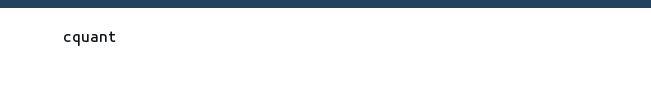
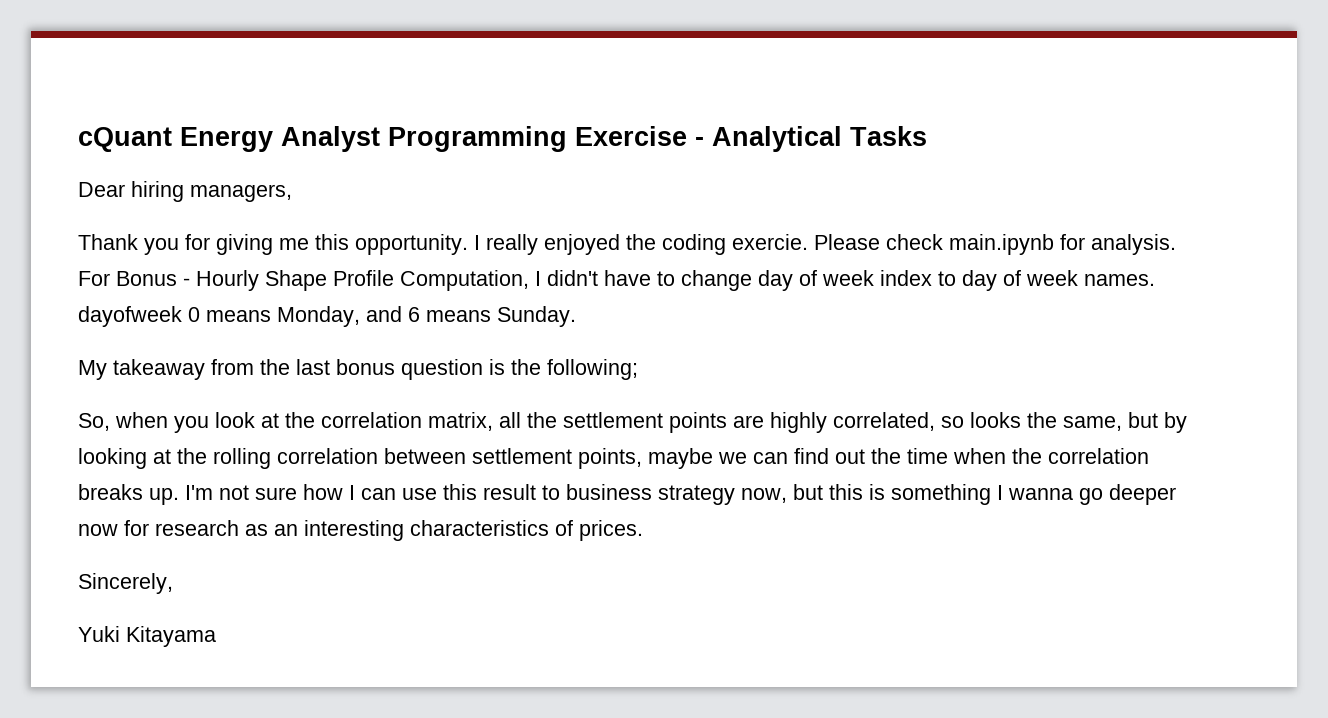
- cquant
+ cQuant Energy Analyst Programming Exercise - Analytical Tasks
+ Dear hiring managers,
+ Thank you for giving me this opportunity. I really enjoyed the coding exercie. Please check main.ipynb for analysis. For Bonus - Hourly Shape Profile Computation, I didn't have to change day of week index to day of week names. dayofweek 0 means Monday, and 6 means Sunday.
+ My takeaway from the last bonus question is the following;
+ So, when you look at the correlation matrix, all the settlement points are highly correlated, so looks the same, but by looking at the rolling correlation between settlement points, maybe we can find out the time when the correlation breaks up. I'm not sure how I can use this result to business strategy now, but this is something I wanna go deeper now for research as an interesting characteristics of prices.
+ Sincerely,
+ Yuki Kitayama

